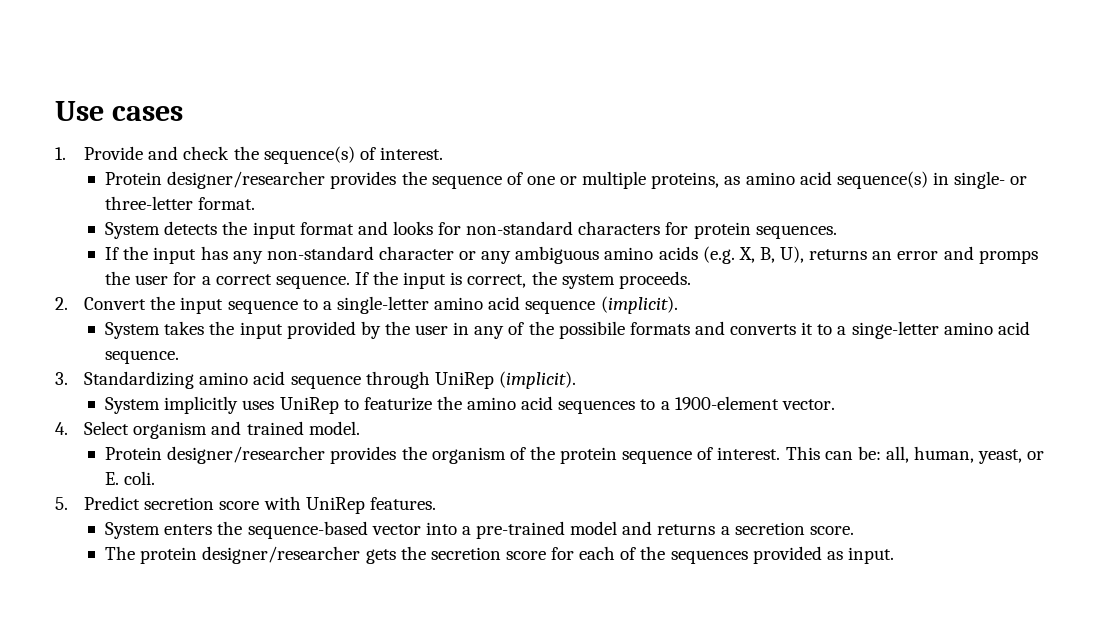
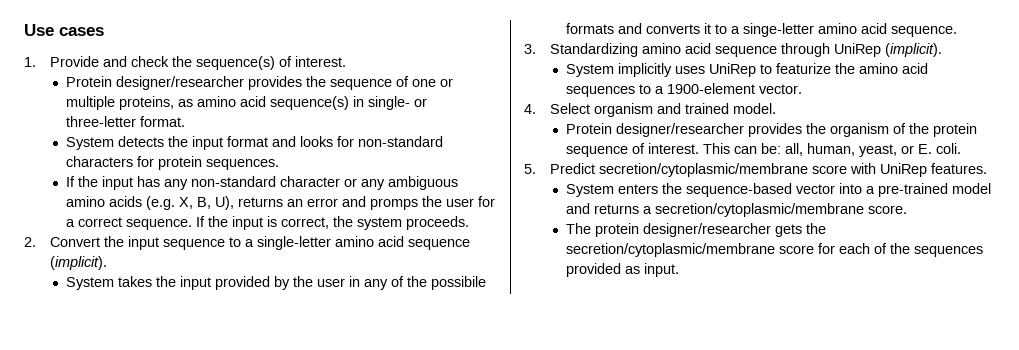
- 5. Predict secretion score with UniRep features.
+ 5. Predict secretion/cytoplasmic/membrane score with UniRep features.
- System enters the sequence-based vector into a pre-trained model and returns a secretion score.
+ System enters the sequence-based vector into a pre-trained model and returns a secretion/cytoplasmic/membrane score.
- The protein designer/researcher gets the secretion score for each of the sequences provided as input.
+ The protein designer/researcher gets the secretion/cytoplasmic/membrane score for each of the sequences provided as input.

